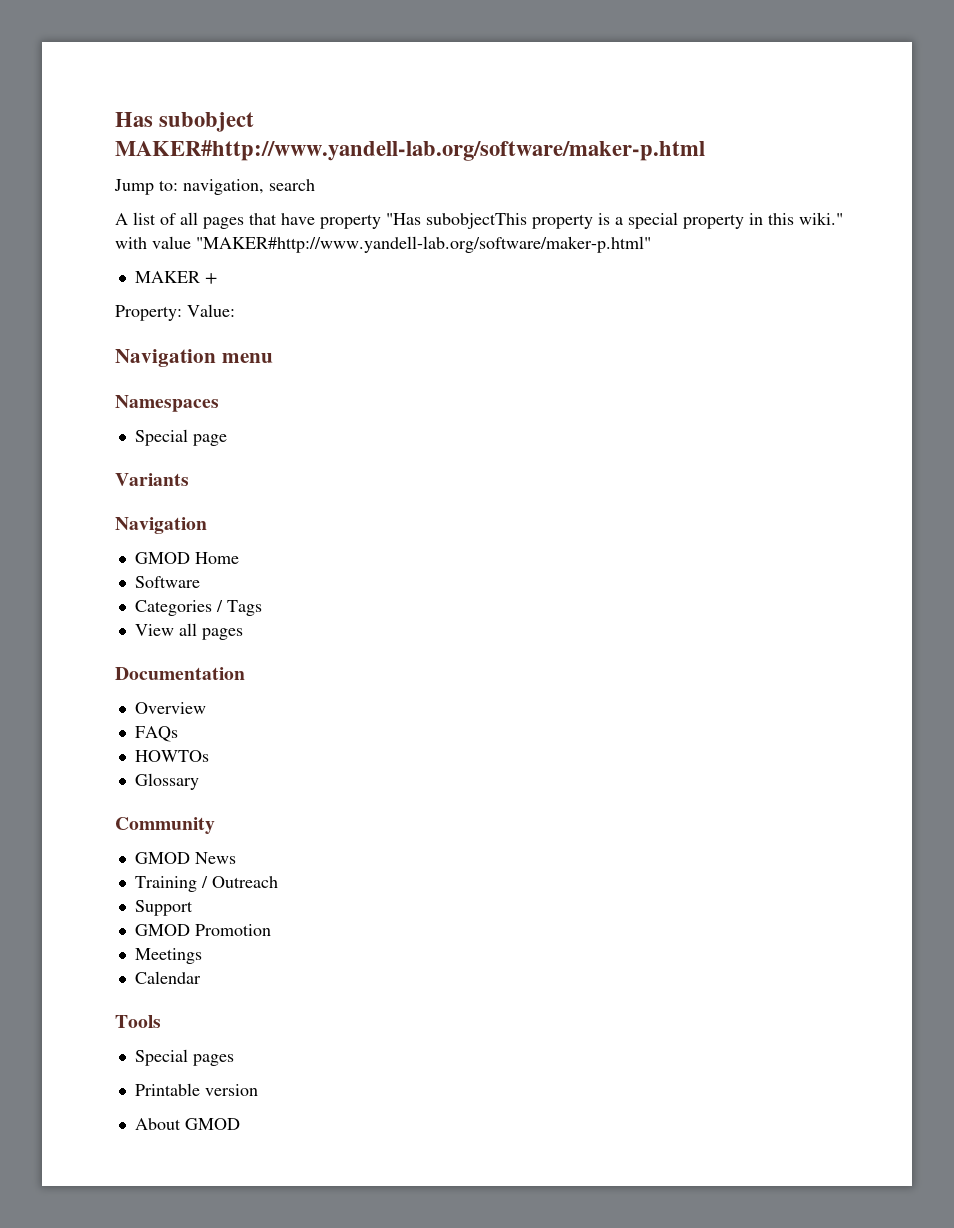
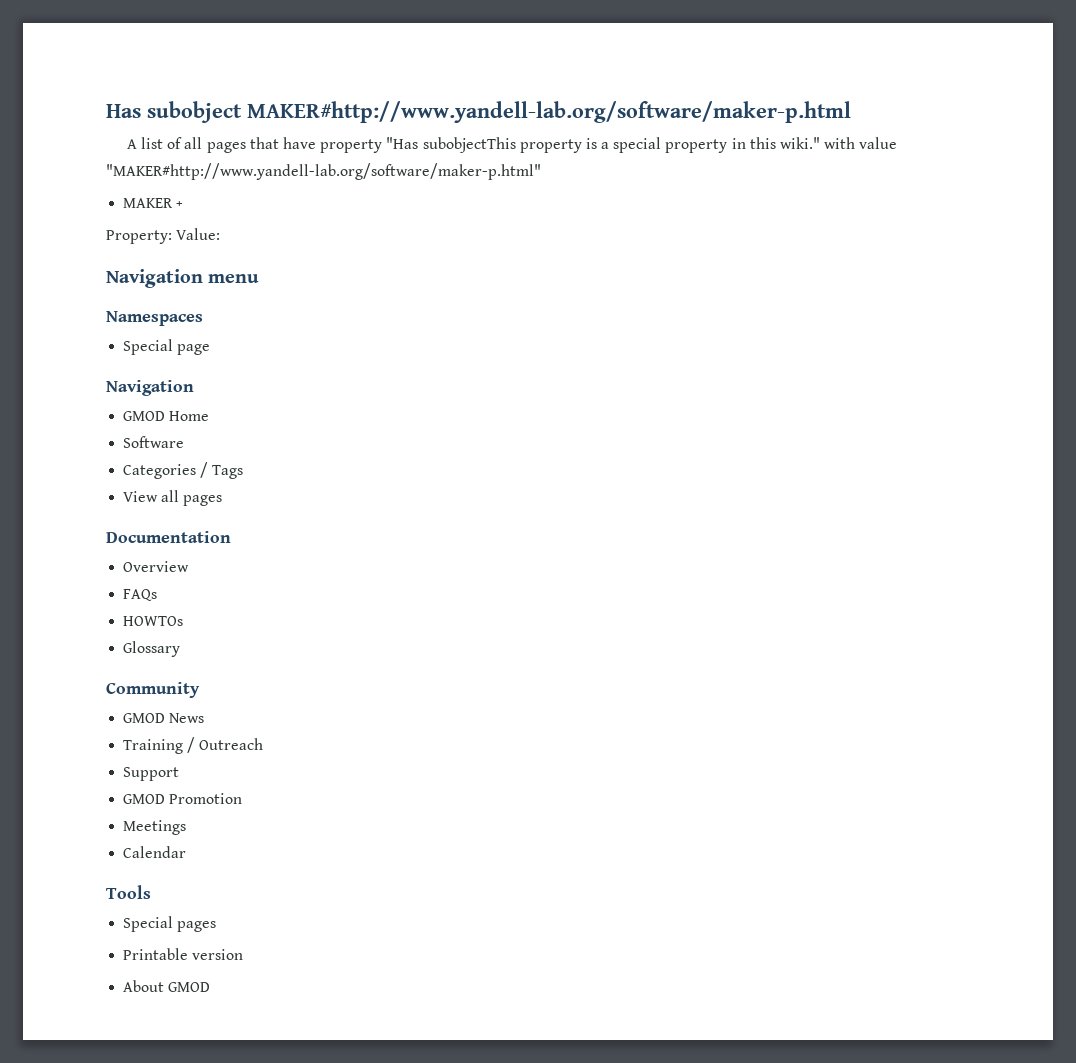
- Jump to: navigation, search
- Variants

